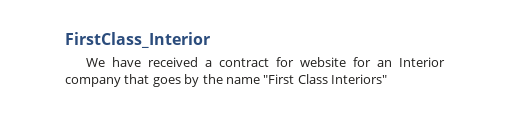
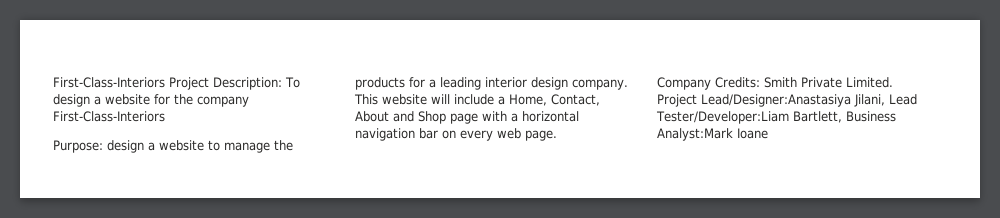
- FirstClass_Interior
- We have received a contract for website for an Interior company that goes by the name "First Class Interiors"
+ First-Class-Interiors Project Description: To design a website for the company First-Class-Interiors
+ Purpose: design a website to manage the products for a leading interior design company. This website will include a Home, Contact, About and Shop page with a horizontal navigation bar on every web page.
+ Company Credits: Smith Private Limited. Project Lead/Designer:Anastasiya Jilani, Lead Tester/Developer:Liam Bartlett, Business Analyst:Mark Ioane

